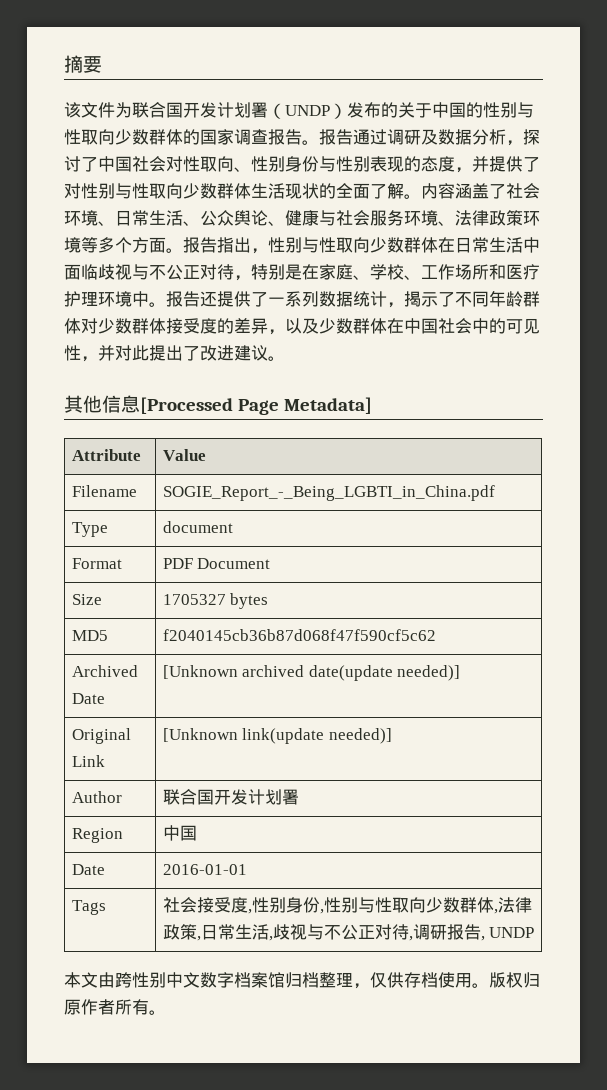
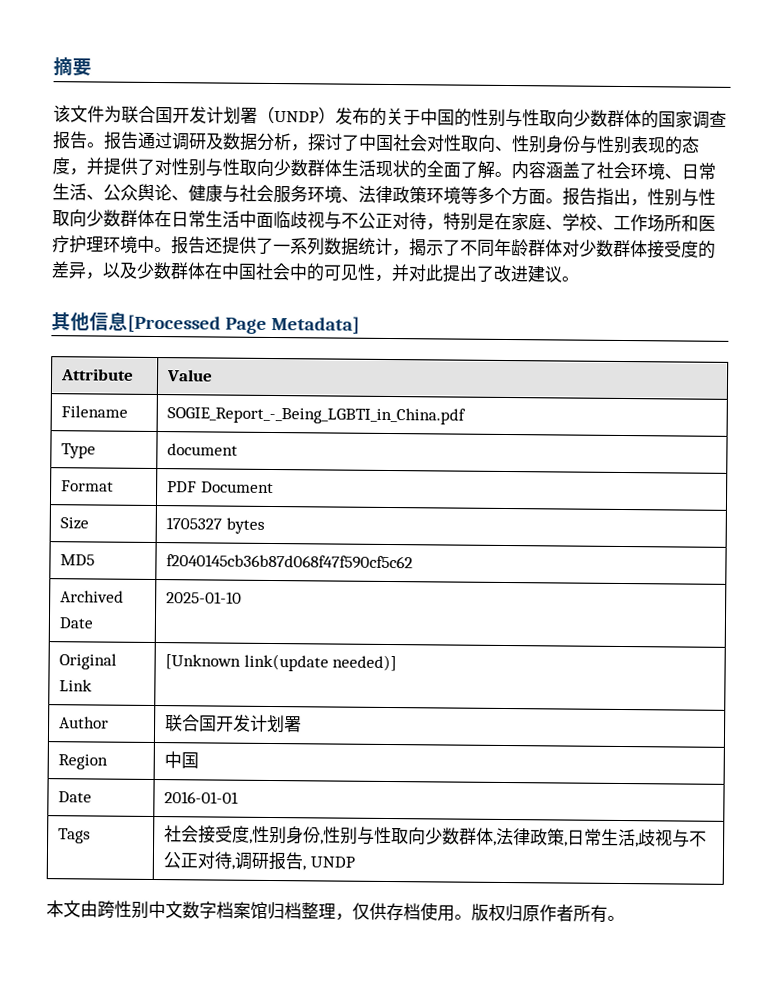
- Archived Date | [Unknown archived date(update needed)]
+ Archived Date | 2025-01-10

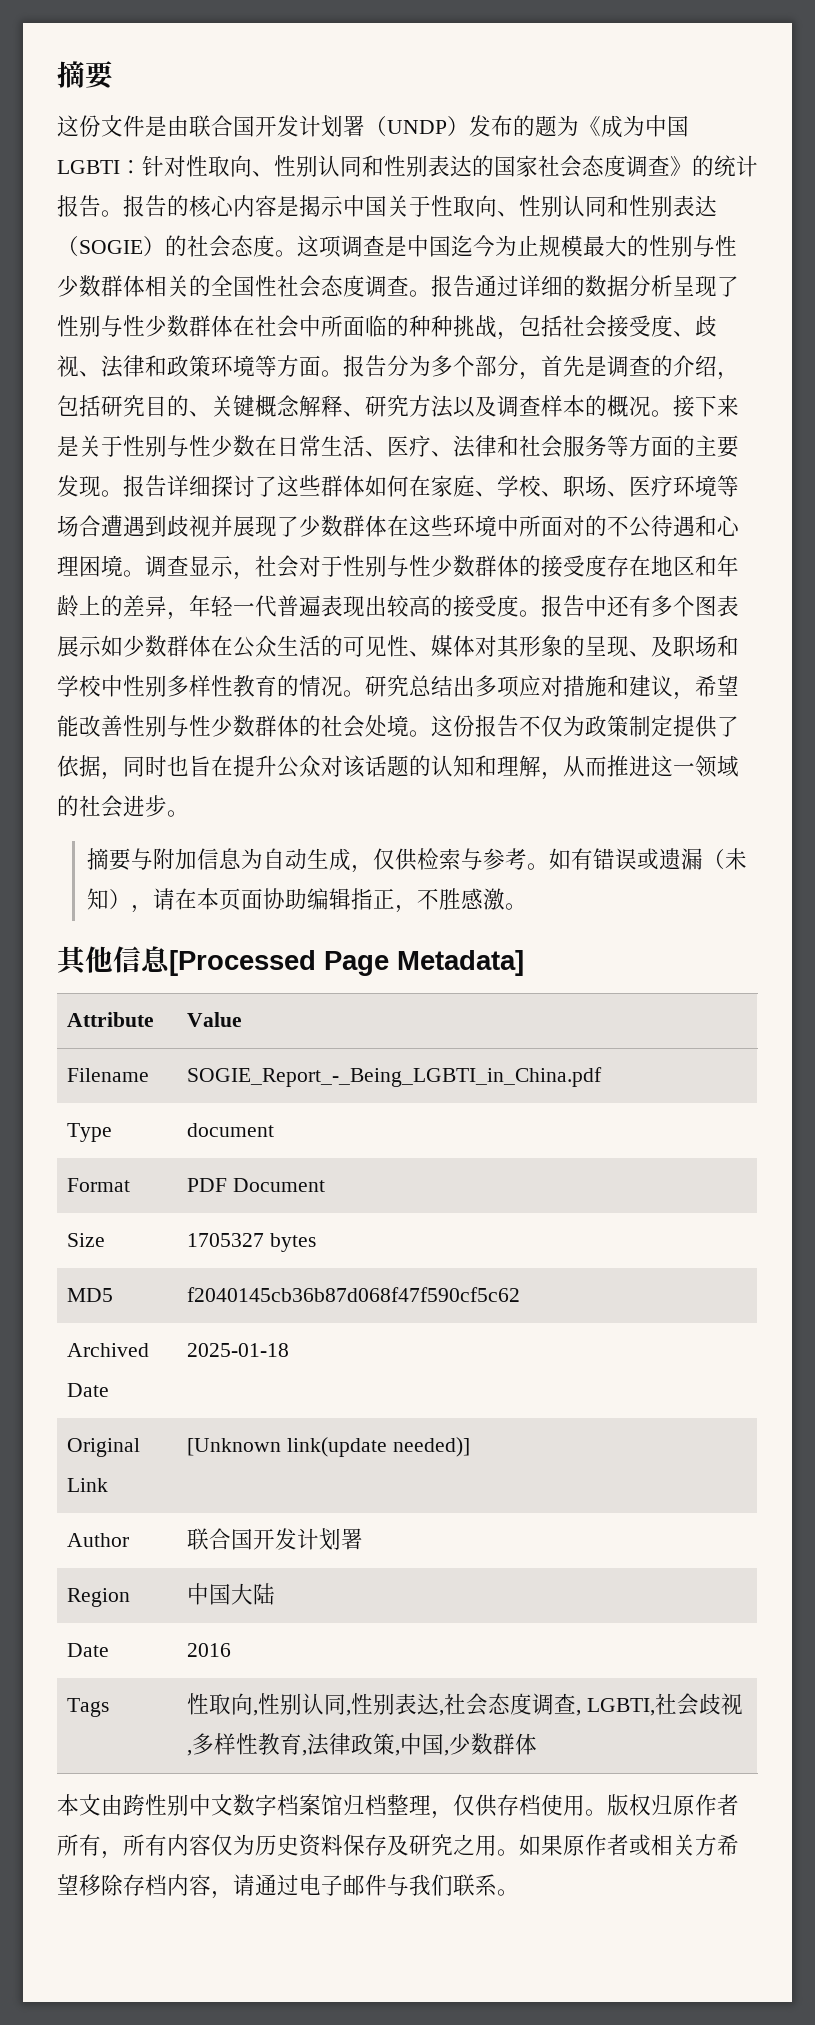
- 该文件为联合国开发计划署（UNDP）发布的关于中国的性别与性取向少数群体的国家调查报告。报告通过调研及数据分析，探讨了中国社会对性取向、性别身份与性别表现的态度，并提供了对性别与性取向少数群体生活现状的全面了解。内容涵盖了社会环境、日常生活、公众舆论、健康与社会服务环境、法律政策环境等多个方面。报告指出，性别与性取向少数群体在日常生活中面临歧视与不公正对待，特别是在家庭、学校、工作场所和医疗护理环境中。报告还提供了一系列数据统计，揭示了不同年龄群体对少数群体接受度的差异，以及少数群体在中国社会中的可见性，并对此提出了改进建议。
+ 这份文件是由联合国开发计划署（UNDP）发布的题为《成为中国LGBTI：针对性取向、性别认同和性别表达的国家社会态度调查》的统计报告。报告的核心内容是揭示中国关于性取向、性别认同和性别表达（SOGIE）的社会态度。这项调查是中国迄今为止规模最大的性别与性少数群体相关的全国性社会态度调查。报告通过详细的数据分析呈现了性别与性少数群体在社会中所面临的种种挑战，包括社会接受度、歧视、法律和政策环境等方面。报告分为多个部分，首先是调查的介绍，包括研究目的、关键概念解释、研究方法以及调查样本的概况。接下来是关于性别与性少数在日常生活、医疗、法律和社会服务等方面的主要发现。报告详细探讨了这些群体如何在家庭、学校、职场、医疗环境等场合遭遇到歧视并展现了少数群体在这些环境中所面对的不公待遇和心理困境。调查显示，社会对于性别与性少数群体的接受度存在地区和年龄上的差异，年轻一代普遍表现出较高的接受度。报告中还有多个图表展示如少数群体在公众生活的可见性、媒体对其形象的呈现、及职场和学校中性别多样性教育的情况。研究总结出多项应对措施和建议，希望能改善性别与性少数群体的社会处境。这份报告不仅为政策制定提供了依据，同时也旨在提升公众对该话题的认知和理解，从而推进这一领域的社会进步。
+ 摘要与附加信息为自动生成，仅供检索与参考。如有错误或遗漏（未知），请在本页面协助编辑指正，不胜感激。
- Archived Date | 2025-01-10
+ Archived Date | 2025-01-18
- Region | 中国
- Date | 2016-01-01
+ Region | 中国大陆
+ Date | 2016
- Tags | 社会接受度,性别身份,性别与性取向少数群体,法律政策,日常生活,歧视与不公正对待,调研报告, UNDP
+ Tags | 性取向,性别认同,性别表达,社会态度调查, LGBTI,社会歧视,多样性教育,法律政策,中国,少数群体
- 版权归原作者所有。
+ 版权归原作者所有，所有内容仅为历史资料保存及研究之用。如果原作者或相关方希望移除存档内容，请通过电子邮件与我们联系。

